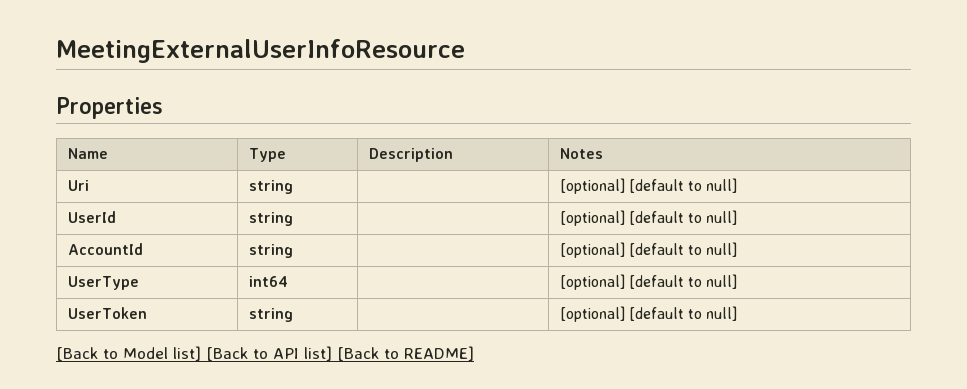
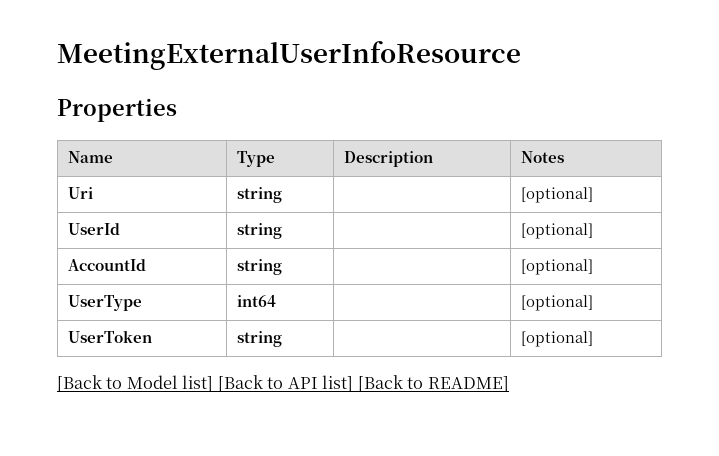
- Uri | string | | [optional] [default to null]
+ Uri | string | | [optional]
- UserId | string | | [optional] [default to null]
+ UserId | string | | [optional]
- AccountId | string | | [optional] [default to null]
+ AccountId | string | | [optional]
- UserType | int64 | | [optional] [default to null]
+ UserType | int64 | | [optional]
- UserToken | string | | [optional] [default to null]
+ UserToken | string | | [optional]

